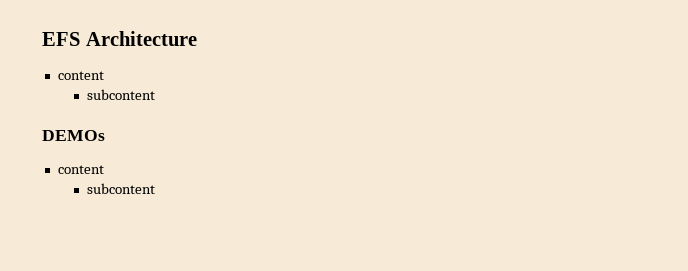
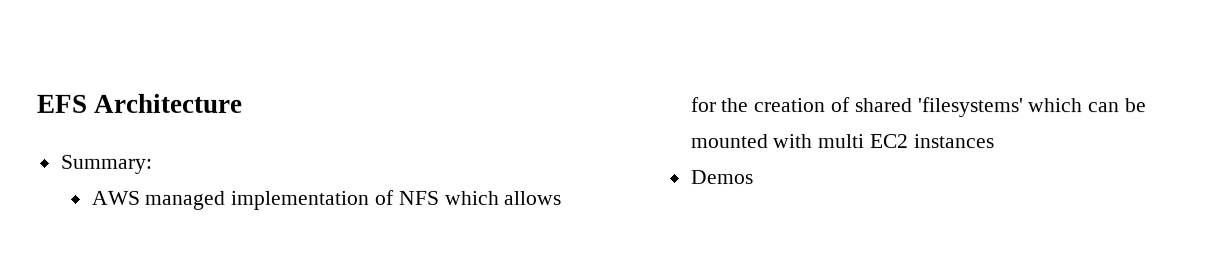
  EFS Architecture
- content
- subcontent
- DEMOs
- content
- subcontent
+ Summary:
+ AWS managed implementation of NFS which allows for the creation of shared 'filesystems' which can be mounted with multi EC2 instances
+ Demos

